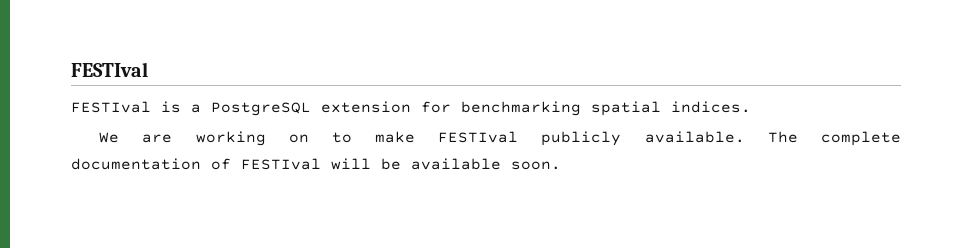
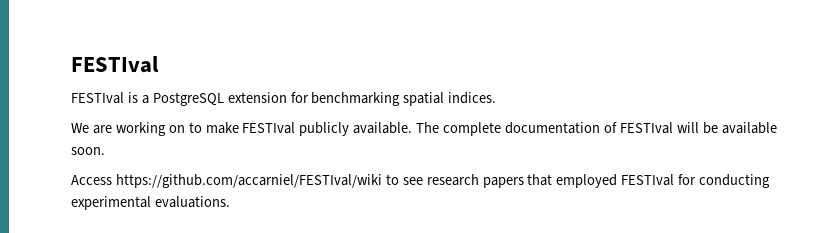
+ Access https://github.com/accarniel/FESTIval/wiki to see research papers that employed FESTIval for conducting experimental evaluations.

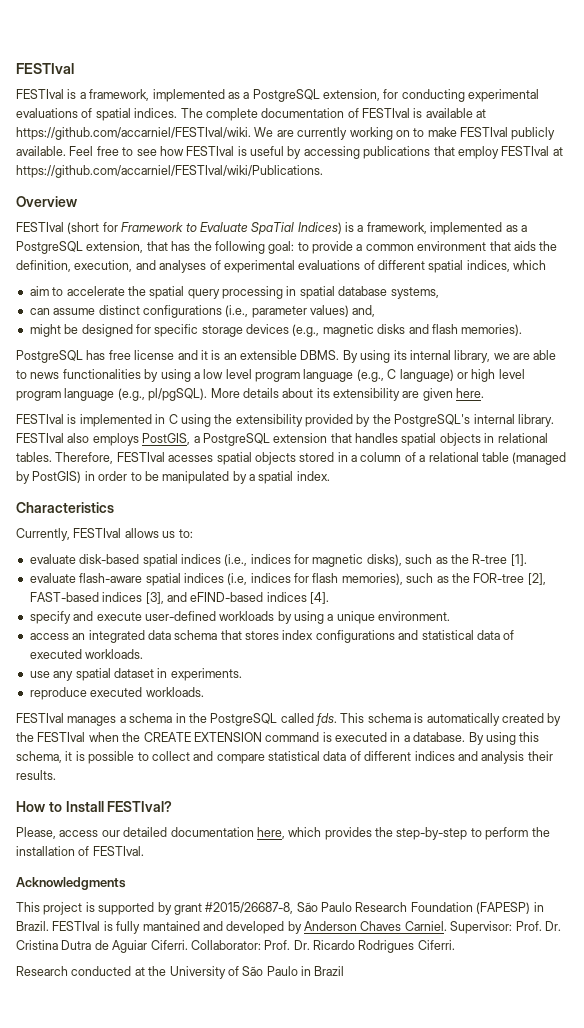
- FESTIval is a PostgreSQL extension for benchmarking spatial indices.
- We are working on to make FESTIval publicly available.
+ FESTIval is a framework, implemented as a PostgreSQL extension, for conducting experimental evaluations of spatial indices. The complete documentation of FESTIval is available at https://github.com/accarniel/FESTIval/wiki. We are currently working on to make FESTIval publicly available.
- The complete documentation of FESTIval will be available soon.
- Access https://github.com/accarniel/FESTIval/wiki to see research papers that employed FESTIval for conducting experimental evaluations.
+ Feel free to see how FESTIval is useful by accessing publications that employ FESTIval at https://github.com/accarniel/FESTIval/wiki/Publications.
+ Overview
+ FESTIval (short for Framework to Evaluate SpaTial Indices) is a framework, implemented as a PostgreSQL extension, that has the following goal: to provide a common environment that aids the definition, execution, and analyses of experimental evaluations of different spatial indices, which
+ aim to accelerate the spatial query processing in spatial database systems,
+ can assume distinct configurations (i.e., parameter values) and,
+ might be designed for specific storage devices (e.g., magnetic disks and flash memories).
+ PostgreSQL has free license and it is an extensible DBMS. By using its internal library, we are able to news functionalities by using a low level program language (e.g., C language) or high level program language (e.g., pl/pgSQL). More details about its extensibility are given here.
+ FESTIval is implemented in C using the extensibility provided by the PostgreSQL's internal library. FESTIval also employs PostGIS, a PostgreSQL extension that handles spatial objects in relational tables. Therefore, FESTIval acesses spatial objects stored in a column of a relational table (managed by PostGIS) in order to be manipulated by a spatial index.
+ Characteristics
+ Currently, FESTIval allows us to:
+ evaluate disk-based spatial indices (i.e., indices for magnetic disks), such as the R-tree [1].
+ evaluate flash-aware spatial indices (i.e, indices for flash memories), such as the FOR-tree [2], FAST-based indices [3], and eFIND-based indices [4].
+ specify and execute user-defined workloads by using a unique environment.
+ access an integrated data schema that stores index configurations and statistical data of executed workloads.
+ use any spatial dataset in experiments.
+ reproduce executed workloads.
+ FESTIval manages a schema in the PostgreSQL called fds. This schema is automatically created by the FESTIval when the CREATE EXTENSION command is executed in a database. By using this schema, it is possible to collect and compare statistical data of different indices and analysis their results.
+ How to Install FESTIval?
+ Please, access our detailed documentation here, which provides the step-by-step to perform the installation of FESTIval.
+ Acknowledgments
+ This project is supported by grant #2015/26687-8, São Paulo Research Foundation (FAPESP) in Brazil. FESTIval is fully mantained and developed by Anderson Chaves Carniel. Supervisor: Prof. Dr. Cristina Dutra de Aguiar Ciferri. Collaborator: Prof. Dr. Ricardo Rodrigues Ciferri.
+ Research conducted at the University of São Paulo in Brazil

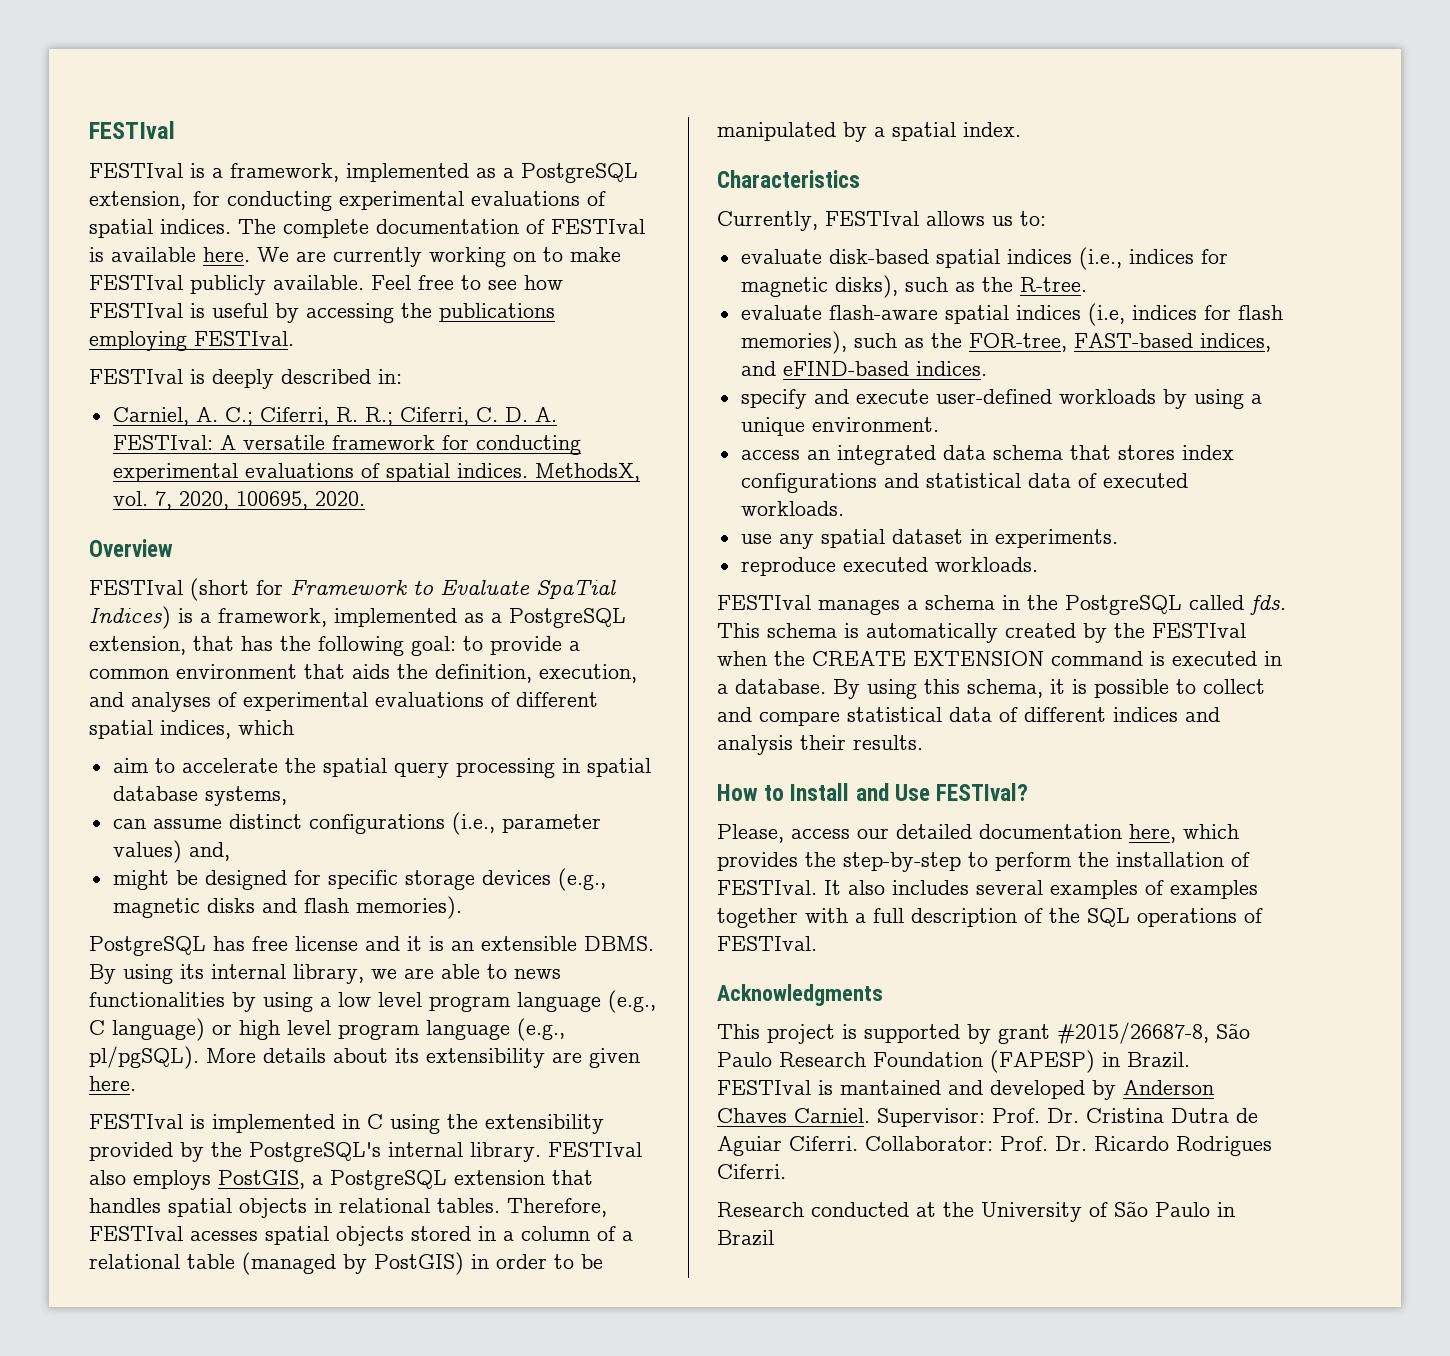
- The complete documentation of FESTIval is available at https://github.com/accarniel/FESTIval/wiki. We are currently working on to make FESTIval publicly available.
+ The complete documentation of FESTIval is available here. We are currently working on to make FESTIval publicly available.
- Feel free to see how FESTIval is useful by accessing publications that employ FESTIval at https://github.com/accarniel/FESTIval/wiki/Publications.
+ Feel free to see how FESTIval is useful by accessing the publications employing FESTIval.
+ FESTIval is deeply described in:
+ Carniel, A. C.; Ciferri, R. R.; Ciferri, C. D. A. FESTIval: A versatile framework for conducting experimental evaluations of spatial indices. MethodsX, vol. 7, 2020, 100695, 2020.
- evaluate disk-based spatial indices (i.e., indices for magnetic disks), such as the R-tree [1].
+ evaluate disk-based spatial indices (i.e., indices for magnetic disks), such as the R-tree.
- evaluate flash-aware spatial indices (i.e, indices for flash memories), such as the FOR-tree [2], FAST-based indices [3], and eFIND-based indices [4].
+ evaluate flash-aware spatial indices (i.e, indices for flash memories), such as the FOR-tree, FAST-based indices, and eFIND-based indices.
- How to Install FESTIval?
+ How to Install and Use FESTIval?
+ It also includes several examples of examples together with a full description of the SQL operations of FESTIval.
- FESTIval is fully mantained and developed by Anderson Chaves Carniel.
+ FESTIval is mantained and developed by Anderson Chaves Carniel.

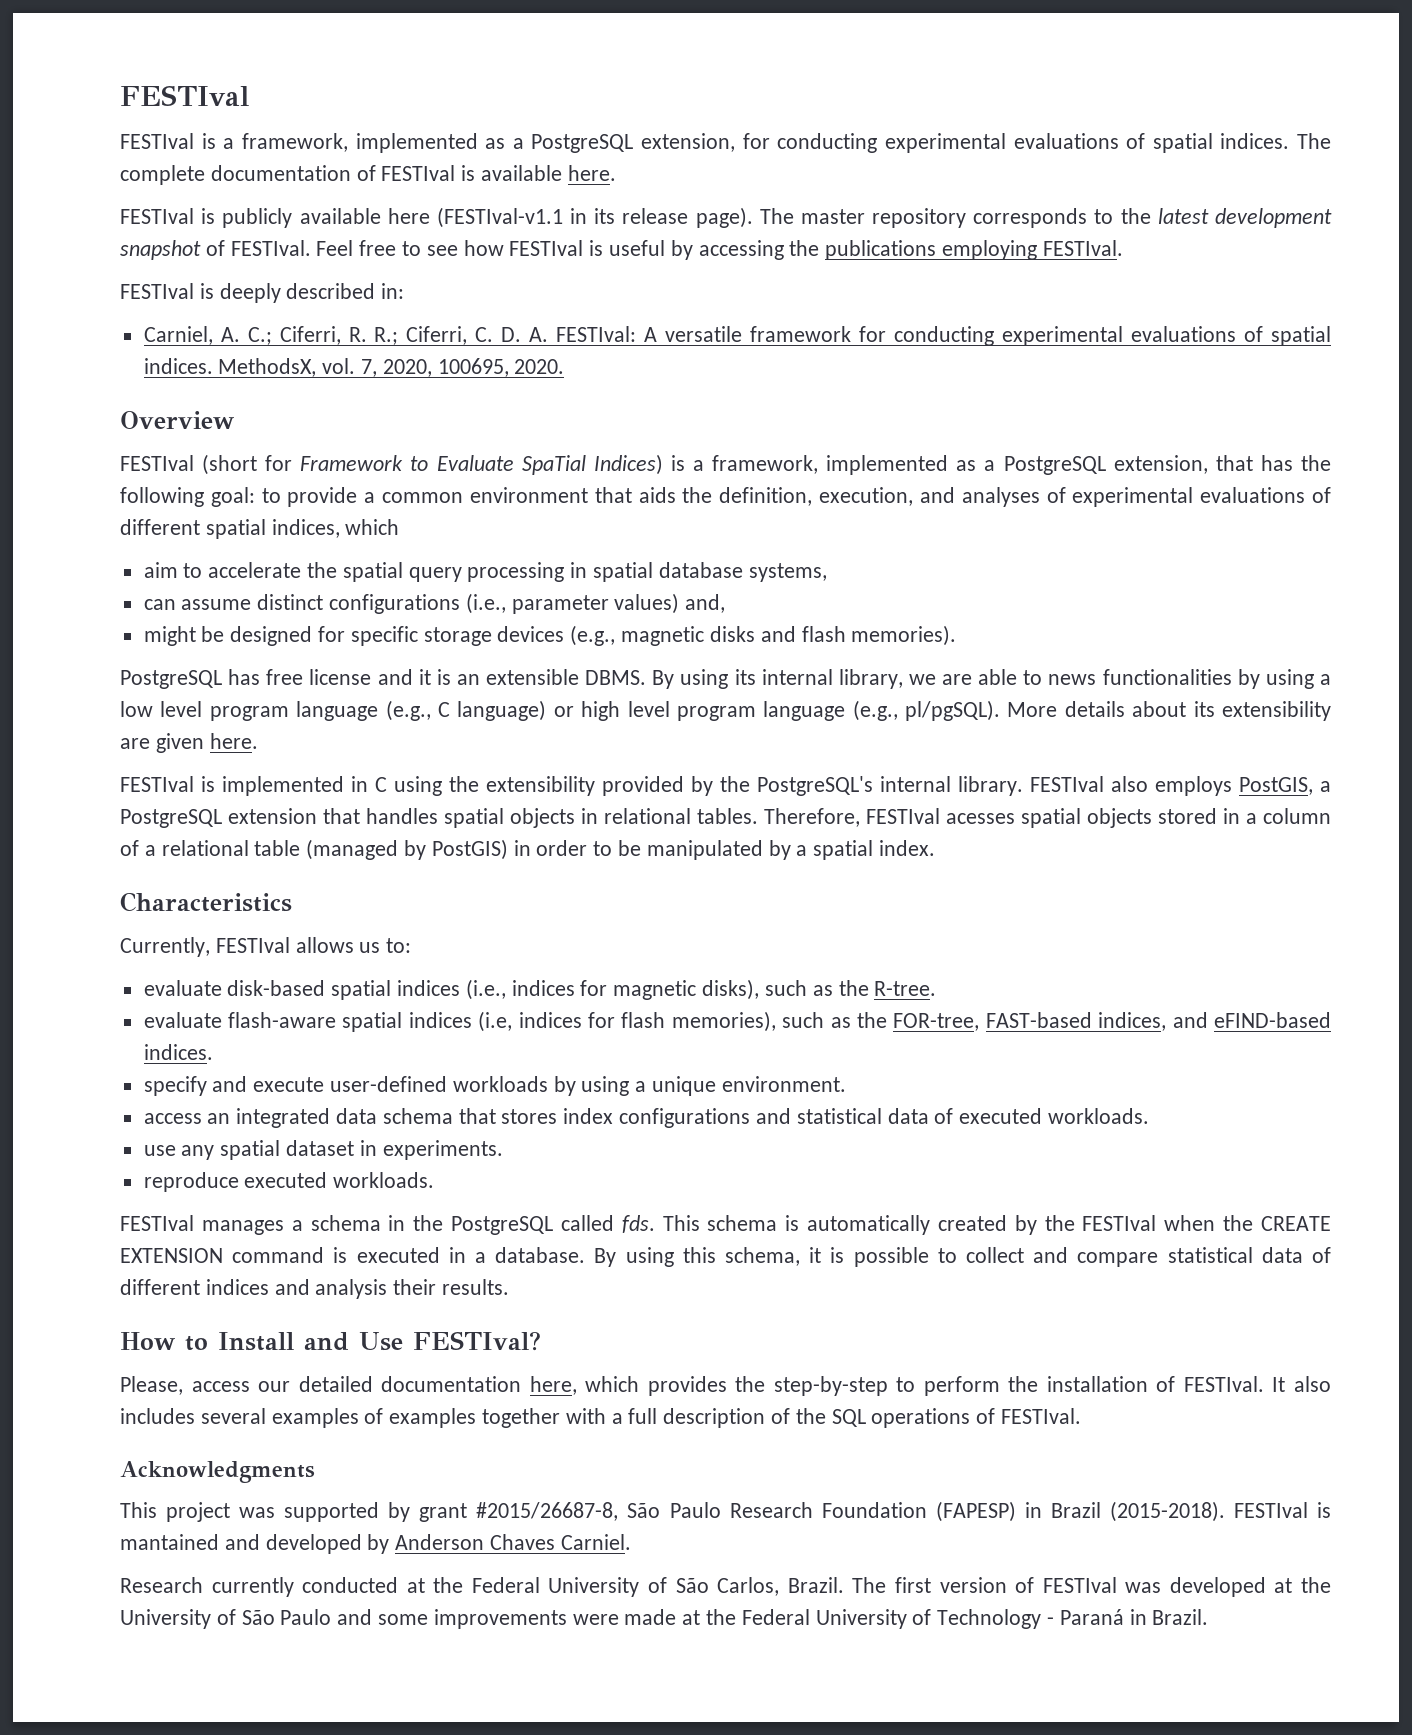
- The complete documentation of FESTIval is available here. We are currently working on to make FESTIval publicly available.
+ The complete documentation of FESTIval is available here.
+ FESTIval is publicly available here (FESTIval-v1.1 in its release page). The master repository corresponds to the latest development snapshot of FESTIval.
- This project is supported by grant #2015/26687-8, São Paulo Research Foundation (FAPESP) in Brazil.
+ This project was supported by grant #2015/26687-8, São Paulo Research Foundation (FAPESP) in Brazil (2015-2018).
- FESTIval is mantained and developed by Anderson Chaves Carniel. Supervisor: Prof. Dr. Cristina Dutra de Aguiar Ciferri. Collaborator: Prof. Dr. Ricardo Rodrigues Ciferri.
- Research conducted at the University of São Paulo in Brazil
+ FESTIval is mantained and developed by Anderson Chaves Carniel.
+ Research currently conducted at the Federal University of São Carlos, Brazil. The first version of FESTIval was developed at the University of São Paulo and some improvements were made at the Federal University of Technology - Paraná in Brazil.

